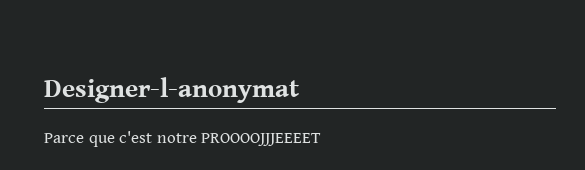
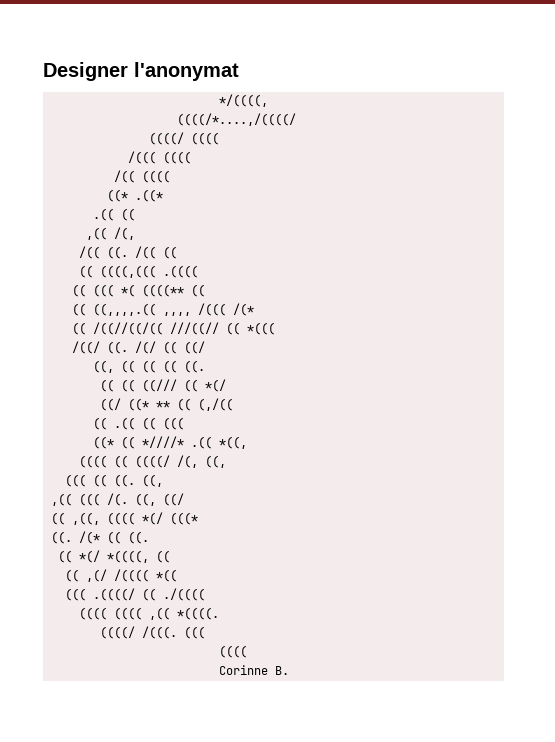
- Designer-l-anonymat
- Parce que c'est notre PROOOOJJJEEEET
+ Designer l'anonymat
+ */((((,
+ ((((/*....,/((((/
+ ((((/ ((((
+ /((( ((((
+ /(( ((((
+ ((* .((*
+ .(( ((
+ ,(( /(,
+ /(( ((. /(( ((
+ (( ((((,((( .((((
+ (( ((( *( ((((** ((
+ (( ((,,,,.(( ,,,, /((( /(*
+ (( /((//((/(( ///((// (( *(((
+ /((/ ((. /(/ (( ((/
+ ((, (( (( (( ((.
+ (( (( ((/// (( *(/
+ ((/ ((* ** (( (,/((
+ (( .(( (( (((
+ ((* (( *////* .(( *((,
+ (((( (( ((((/ /(, ((,
+ ((( (( ((. ((,
+ ,(( ((( /(. ((, ((/
+ (( ,((, (((( *(/ (((*
+ ((. /(* (( ((.
+ (( *(/ *((((, ((
+ (( ,(/ /(((( *((
+ ((( .((((/ (( ./((((
+ (((( (((( ,(( *((((.
+ ((((/ /(((. (((
+ ((((
+ Corinne B.

